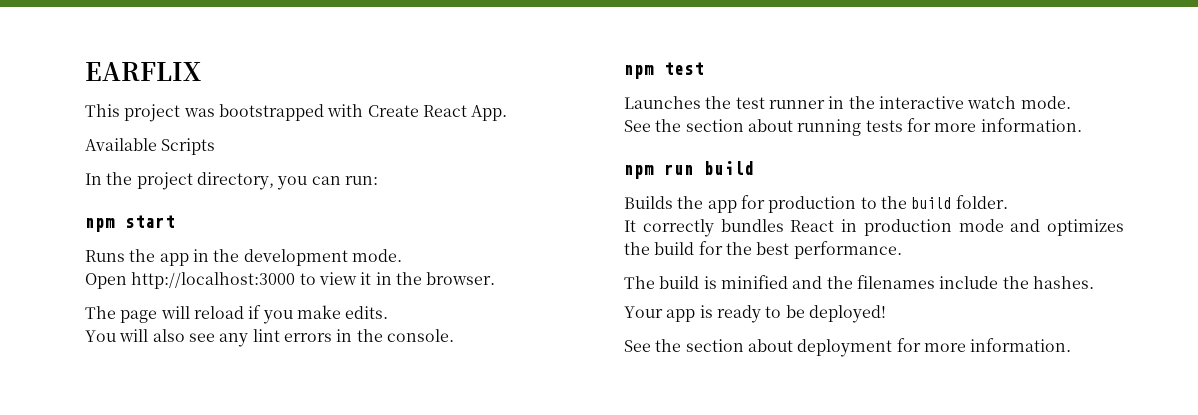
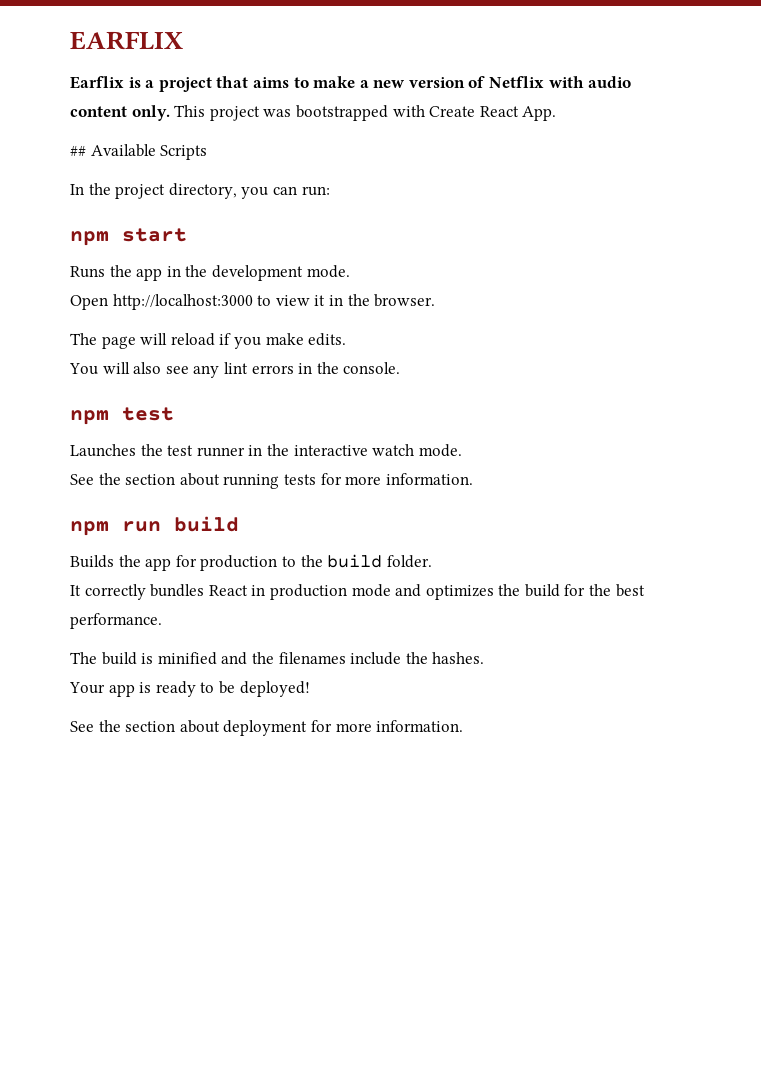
+ Earflix is a project that aims to make a new version of Netflix with audio content only.
- Available Scripts
+ ## Available Scripts

